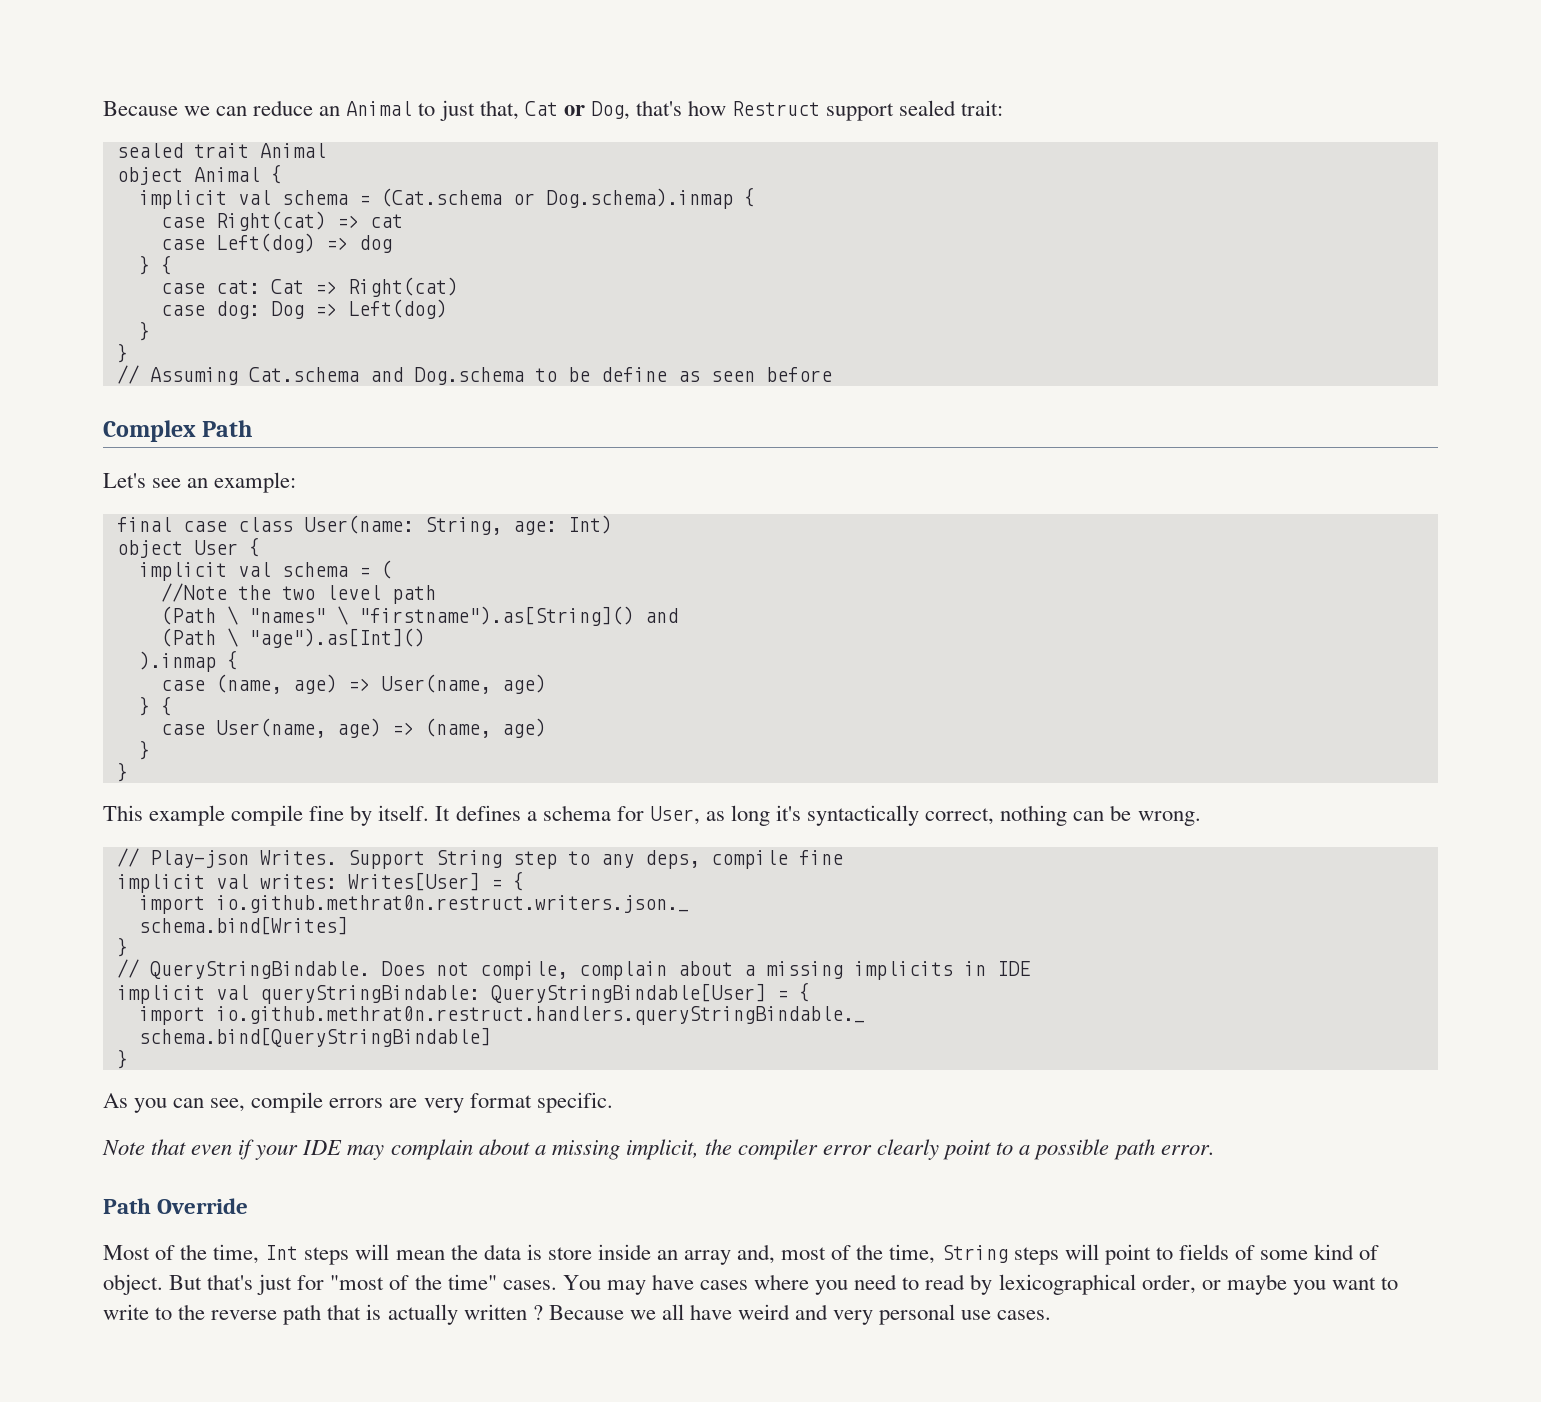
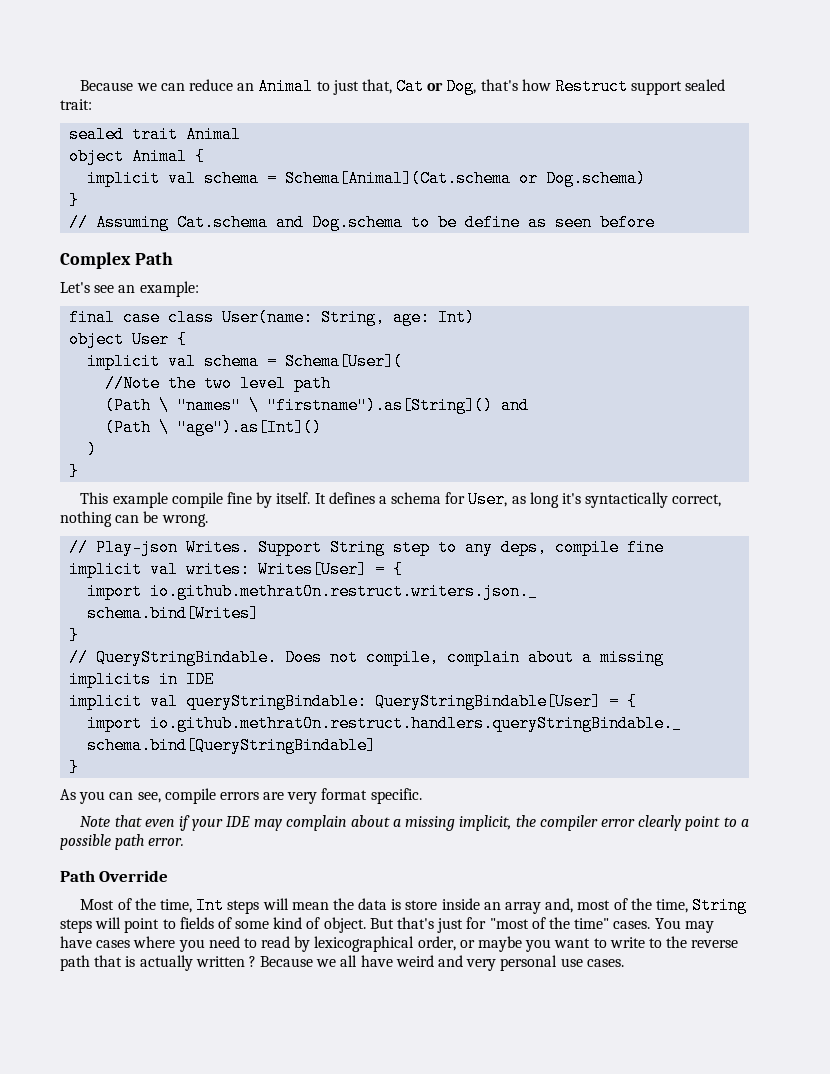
- implicit val schema = (Cat.schema or Dog.schema).inmap {
- case Right(cat) => cat
- case Left(dog) => dog
- } {
- case cat: Cat => Right(cat)
- case dog: Dog => Left(dog)
- }
+ implicit val schema = Schema[Animal](Cat.schema or Dog.schema)
- implicit val schema = (
+ implicit val schema = Schema[User](
- ).inmap {
- case (name, age) => User(name, age)
- } {
- case User(name, age) => (name, age)
- }
+ )

